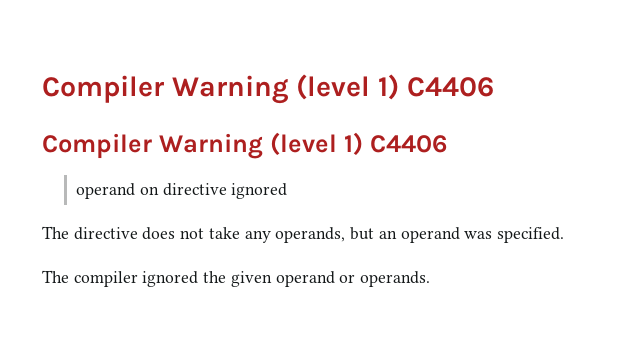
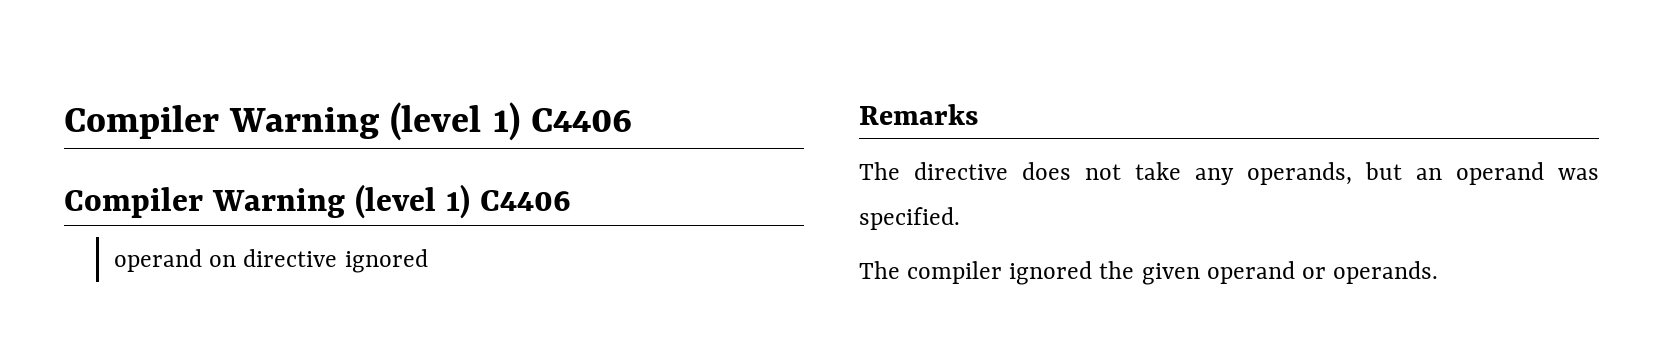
+ Remarks

